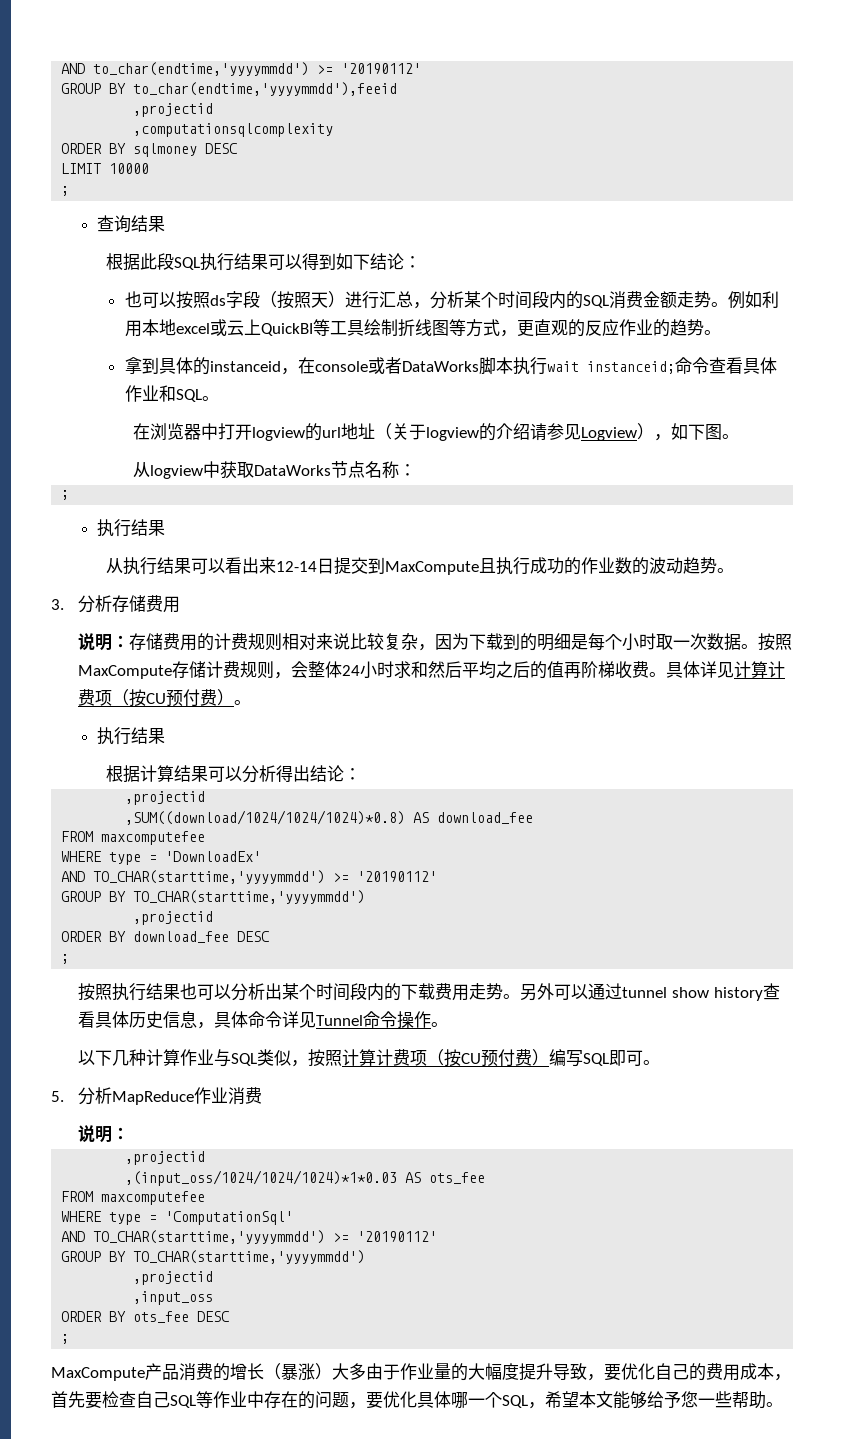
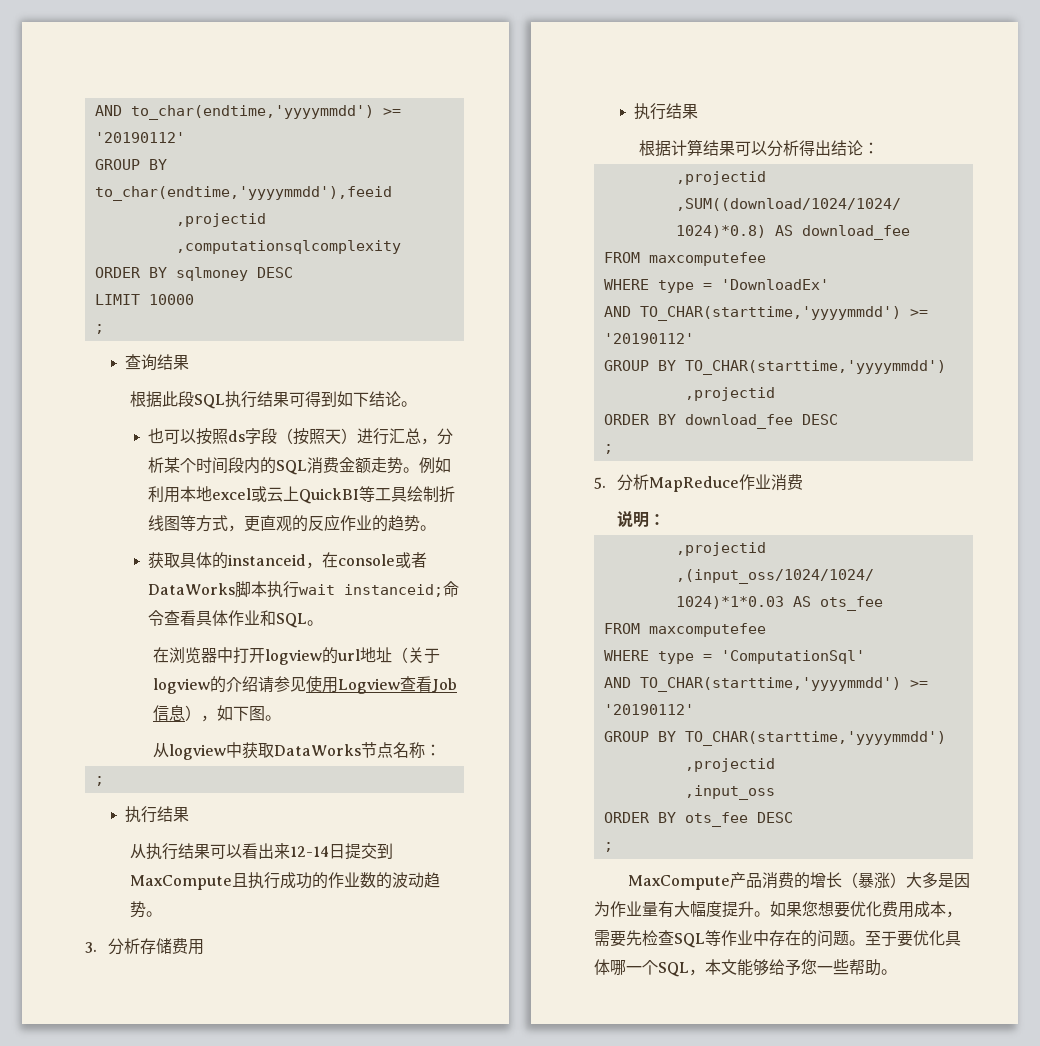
- 根据此段SQL执行结果可以得到如下结论：
+ 根据此段SQL执行结果可得到如下结论。
- 拿到具体的instanceid，在console或者DataWorks脚本执行wait instanceid;命令查看具体作业和SQL。
+ 获取具体的instanceid，在console或者DataWorks脚本执行wait instanceid;命令查看具体作业和SQL。
- 在浏览器中打开logview的url地址（关于logview的介绍请参见Logview），如下图。
+ 在浏览器中打开logview的url地址（关于logview的介绍请参见使用Logview查看Job信息），如下图。
- 说明：存储费用的计费规则相对来说比较复杂，因为下载到的明细是每个小时取一次数据。按照MaxCompute存储计费规则，会整体24小时求和然后平均之后的值再阶梯收费。具体详见计算计费项（按CU预付费）。
- 按照执行结果也可以分析出某个时间段内的下载费用走势。另外可以通过tunnel show history查看具体历史信息，具体命令详见Tunnel命令操作。
- 以下几种计算作业与SQL类似，按照计算计费项（按CU预付费）编写SQL即可。
- MaxCompute产品消费的增长（暴涨）大多由于作业量的大幅度提升导致，要优化自己的费用成本，首先要检查自己SQL等作业中存在的问题，要优化具体哪一个SQL，希望本文能够给予您一些帮助。
+ MaxCompute产品消费的增长（暴涨）大多是因为作业量有大幅度提升。如果您想要优化费用成本，需要先检查SQL等作业中存在的问题。至于要优化具体哪一个SQL，本文能够给予您一些帮助。

